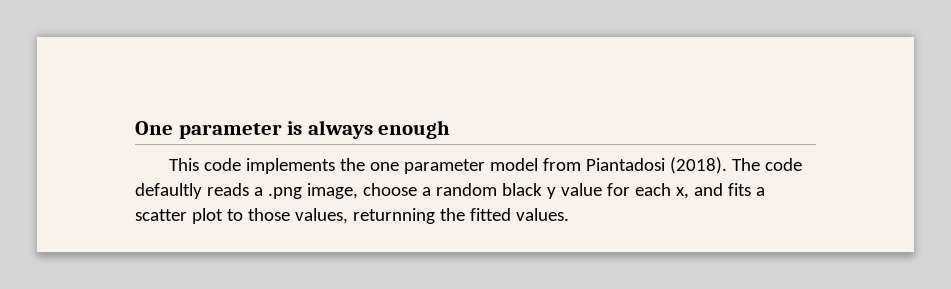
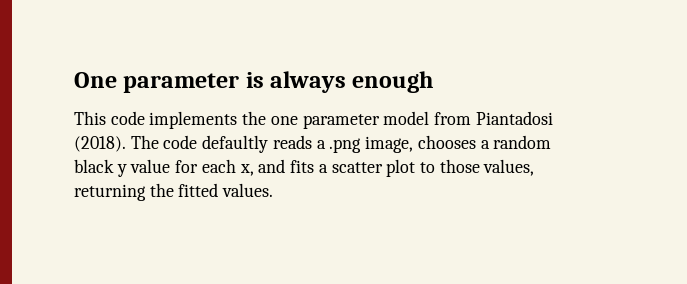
- The code defaultly reads a .png image, choose a random black y value for each x, and fits a scatter plot to those values, returnning the fitted values.
+ The code defaultly reads a .png image, chooses a random black y value for each x, and fits a scatter plot to those values, returning the fitted values.

